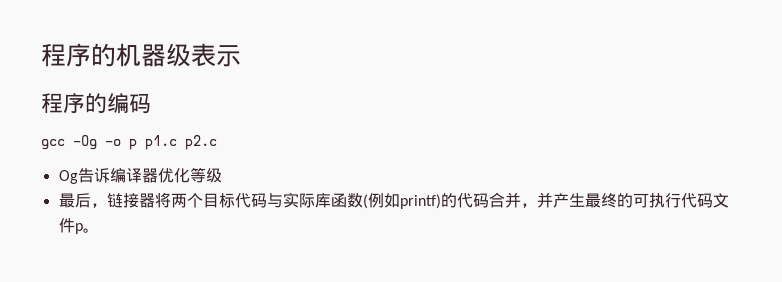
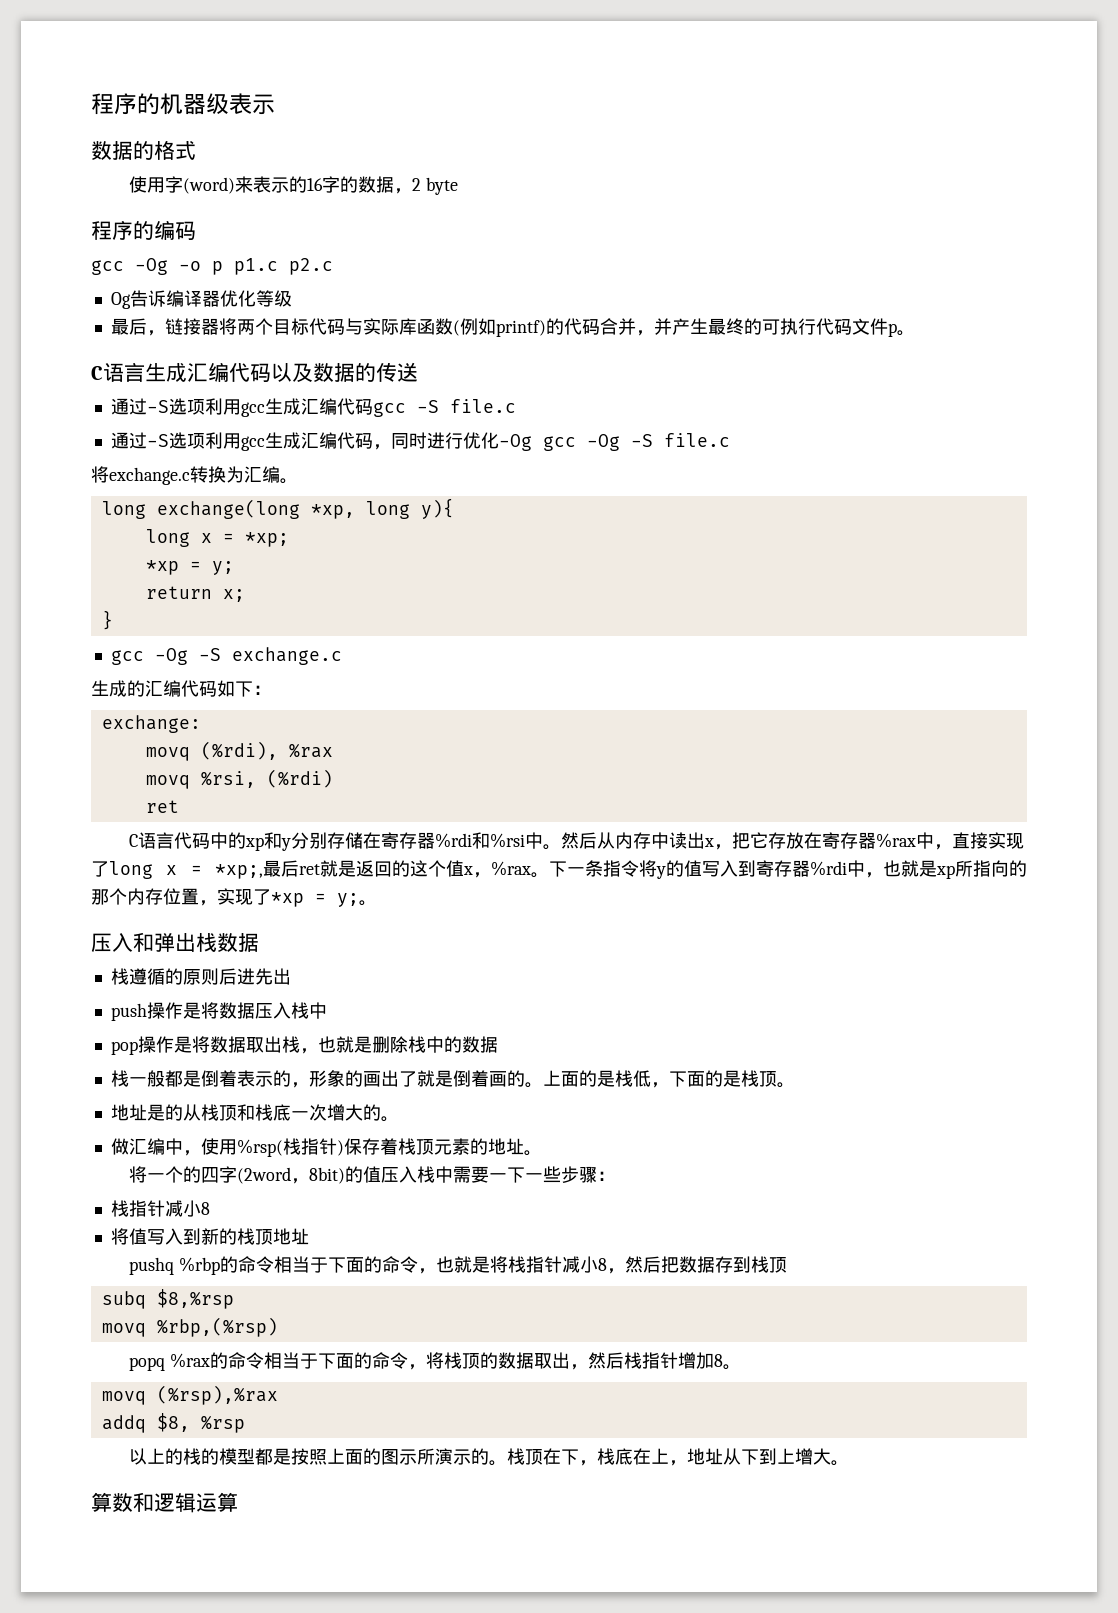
+ 数据的格式
+ 使用字(word)来表示的16字的数据，2 byte
+ C语言生成汇编代码以及数据的传送
+ 通过-S选项利用gcc生成汇编代码gcc -S file.c
+ 通过-S选项利用gcc生成汇编代码，同时进行优化-Og gcc -Og -S file.c
+ 将exchange.c转换为汇编。
+ long exchange(long *xp, long y){
+ long x = *xp;
+ *xp = y;
+ return x;
+ }
+ gcc -Og -S exchange.c
+ 生成的汇编代码如下：
+ exchange:
+ movq (%rdi), %rax
+ movq %rsi, (%rdi)
+ ret
+ C语言代码中的xp和y分别存储在寄存器%rdi和%rsi中。然后从内存中读出x，把它存放在寄存器%rax中，直接实现了long x = *xp;,最后ret就是返回的这个值x，%rax。下一条指令将y的值写入到寄存器%rdi中，也就是xp所指向的那个内存位置，实现了*xp = y;。
+ 压入和弹出栈数据
+ 栈遵循的原则后进先出
+ push操作是将数据压入栈中
+ pop操作是将数据取出栈，也就是删除栈中的数据
+ 栈一般都是倒着表示的，形象的画出了就是倒着画的。上面的是栈低，下面的是栈顶。
+ 地址是的从栈顶和栈底一次增大的。
+ 做汇编中，使用%rsp(栈指针)保存着栈顶元素的地址。
+ 将一个的四字(2word，8bit)的值压入栈中需要一下一些步骤：
+ 栈指针减小8
+ 将值写入到新的栈顶地址
+ pushq %rbp的命令相当于下面的命令，也就是将栈指针减小8，然后把数据存到栈顶
+ subq $8,%rsp
+ movq %rbp,(%rsp)
+ popq %rax的命令相当于下面的命令，将栈顶的数据取出，然后栈指针增加8。
+ movq (%rsp),%rax
+ addq $8, %rsp
+ 以上的栈的模型都是按照上面的图示所演示的。栈顶在下，栈底在上，地址从下到上增大。
+ 算数和逻辑运算

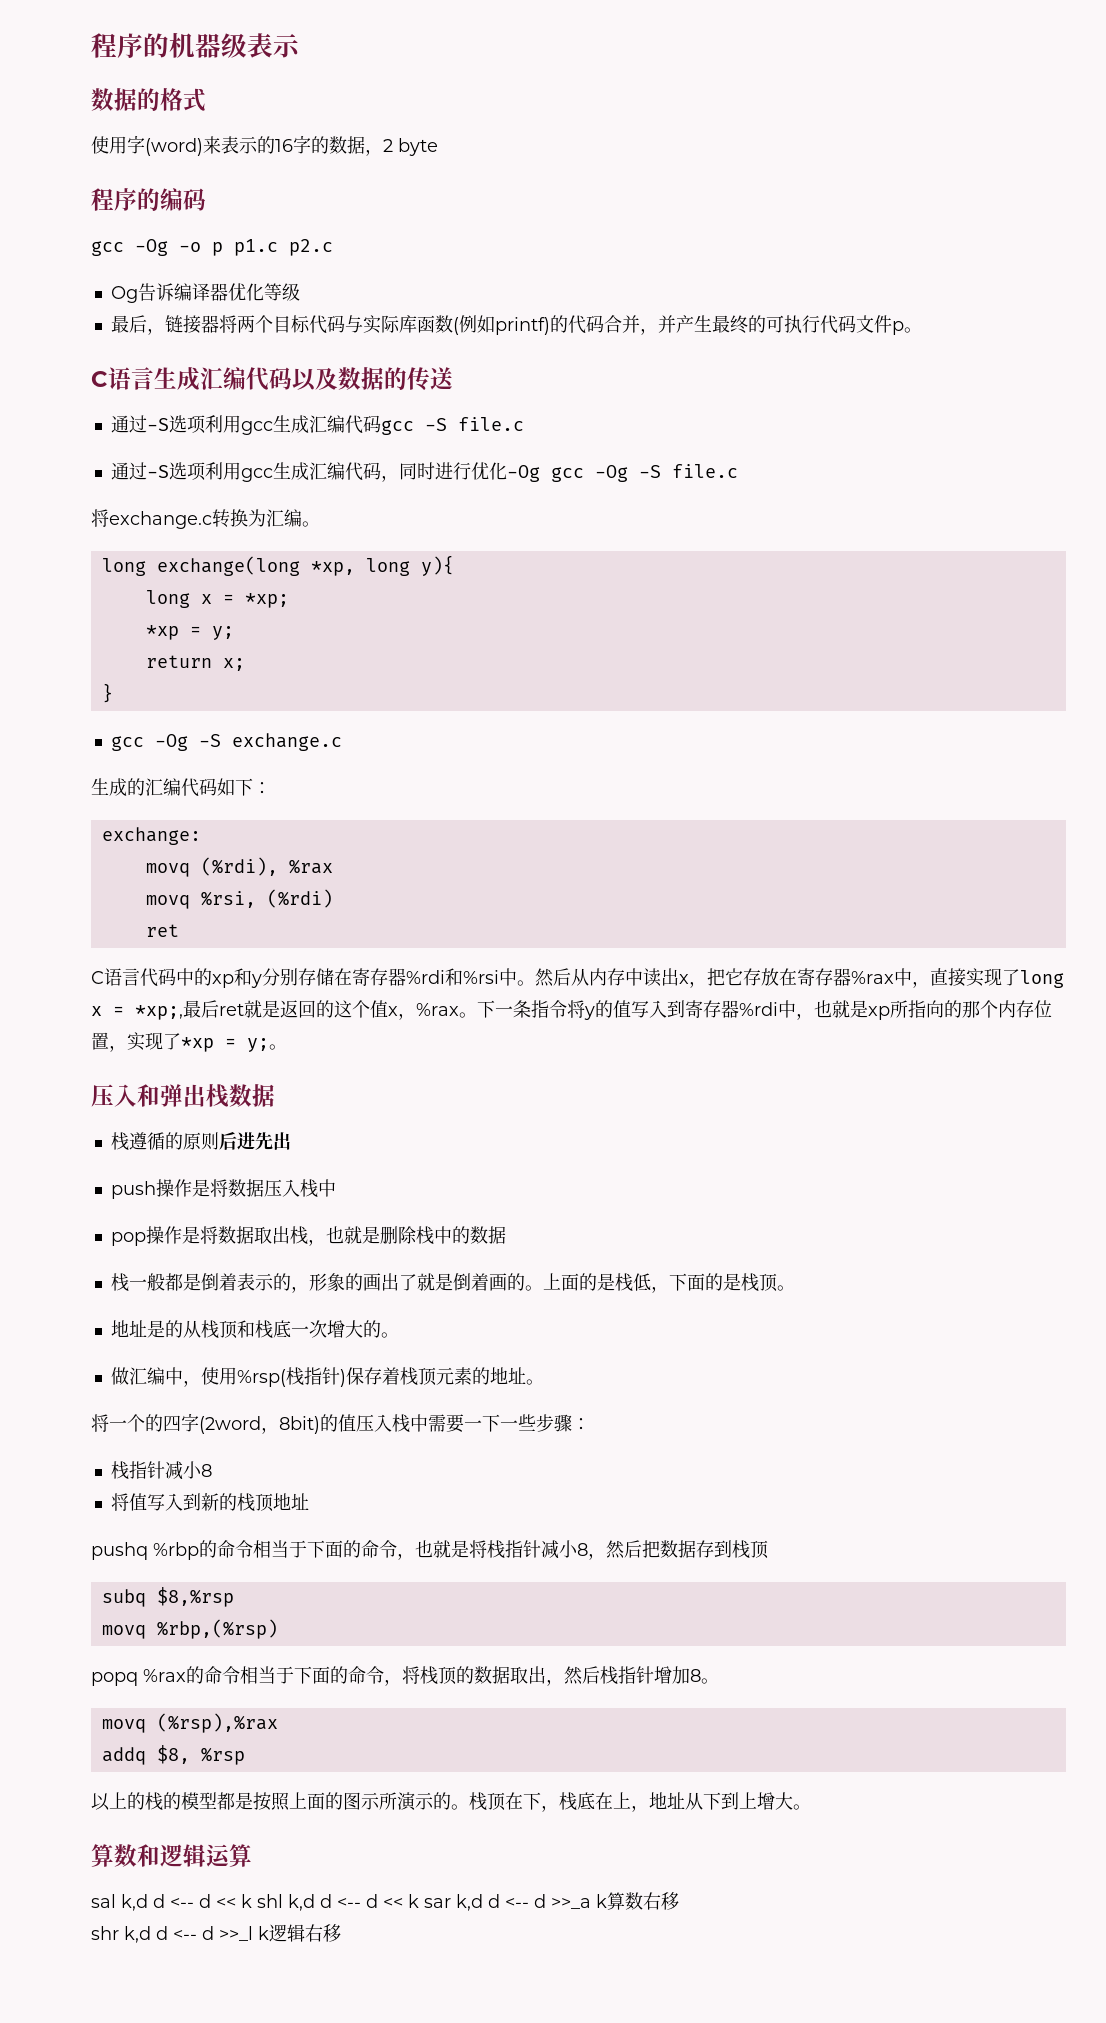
+ sal k,d d <-- d << k shl k,d d <-- d << k sar k,d d <-- d >>_a k算数右移
+ shr k,d d <-- d >>_l k逻辑右移

